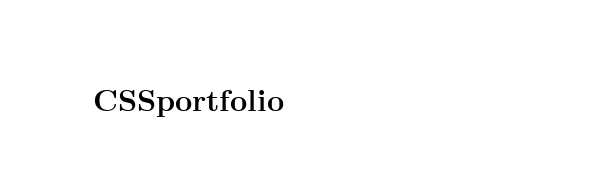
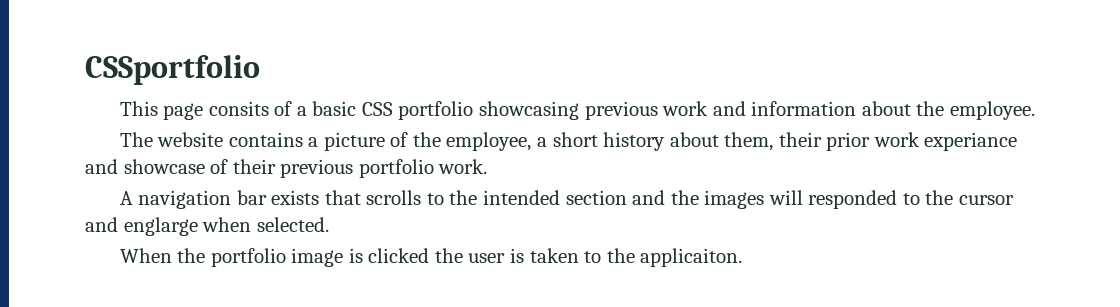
+ This page consits of a basic CSS portfolio showcasing previous work and information about the employee.
+ The website contains a picture of the employee, a short history about them, their prior work experiance and showcase of their previous portfolio work.
+ A navigation bar exists that scrolls to the intended section and the images will responded to the cursor and englarge when selected.
+ When the portfolio image is clicked the user is taken to the applicaiton.

